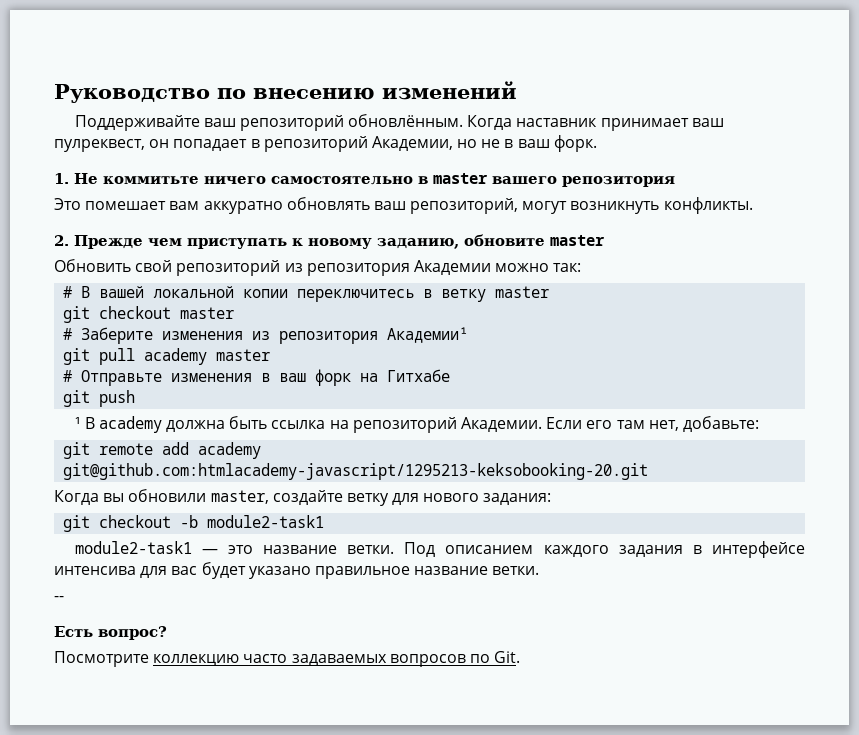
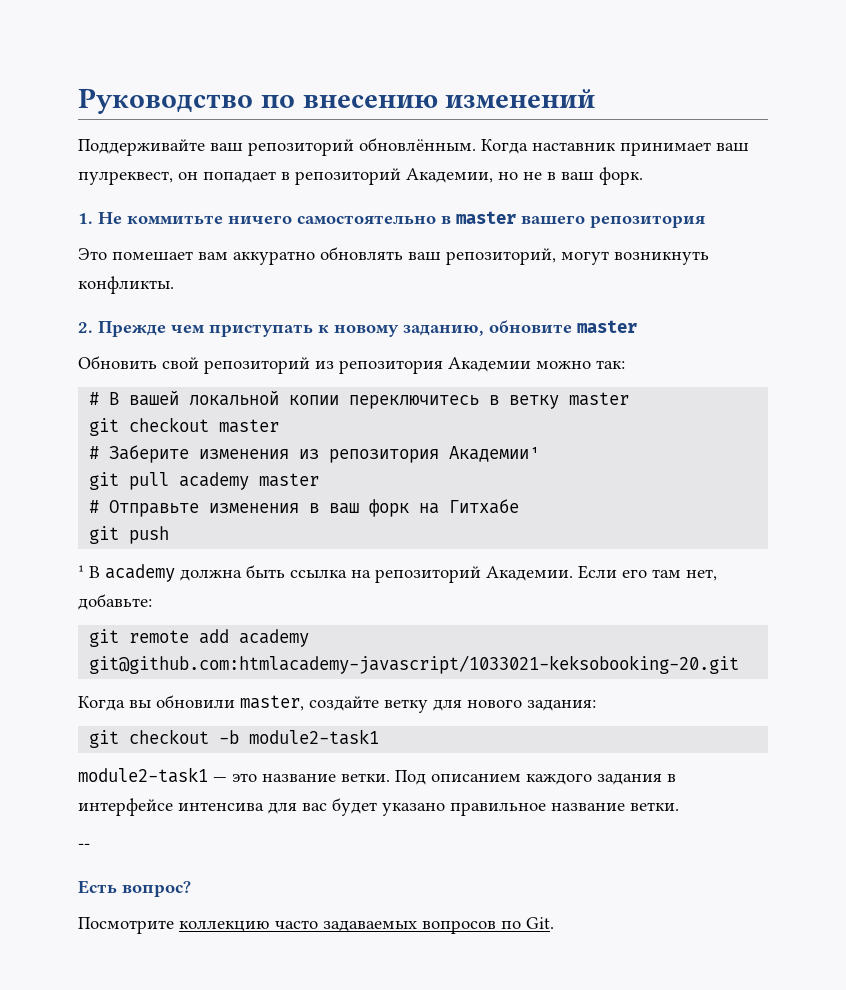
- git remote add academy git@github.com:htmlacademy-javascript/1295213-keksobooking-20.git
+ git remote add academy git@github.com:htmlacademy-javascript/1033021-keksobooking-20.git

